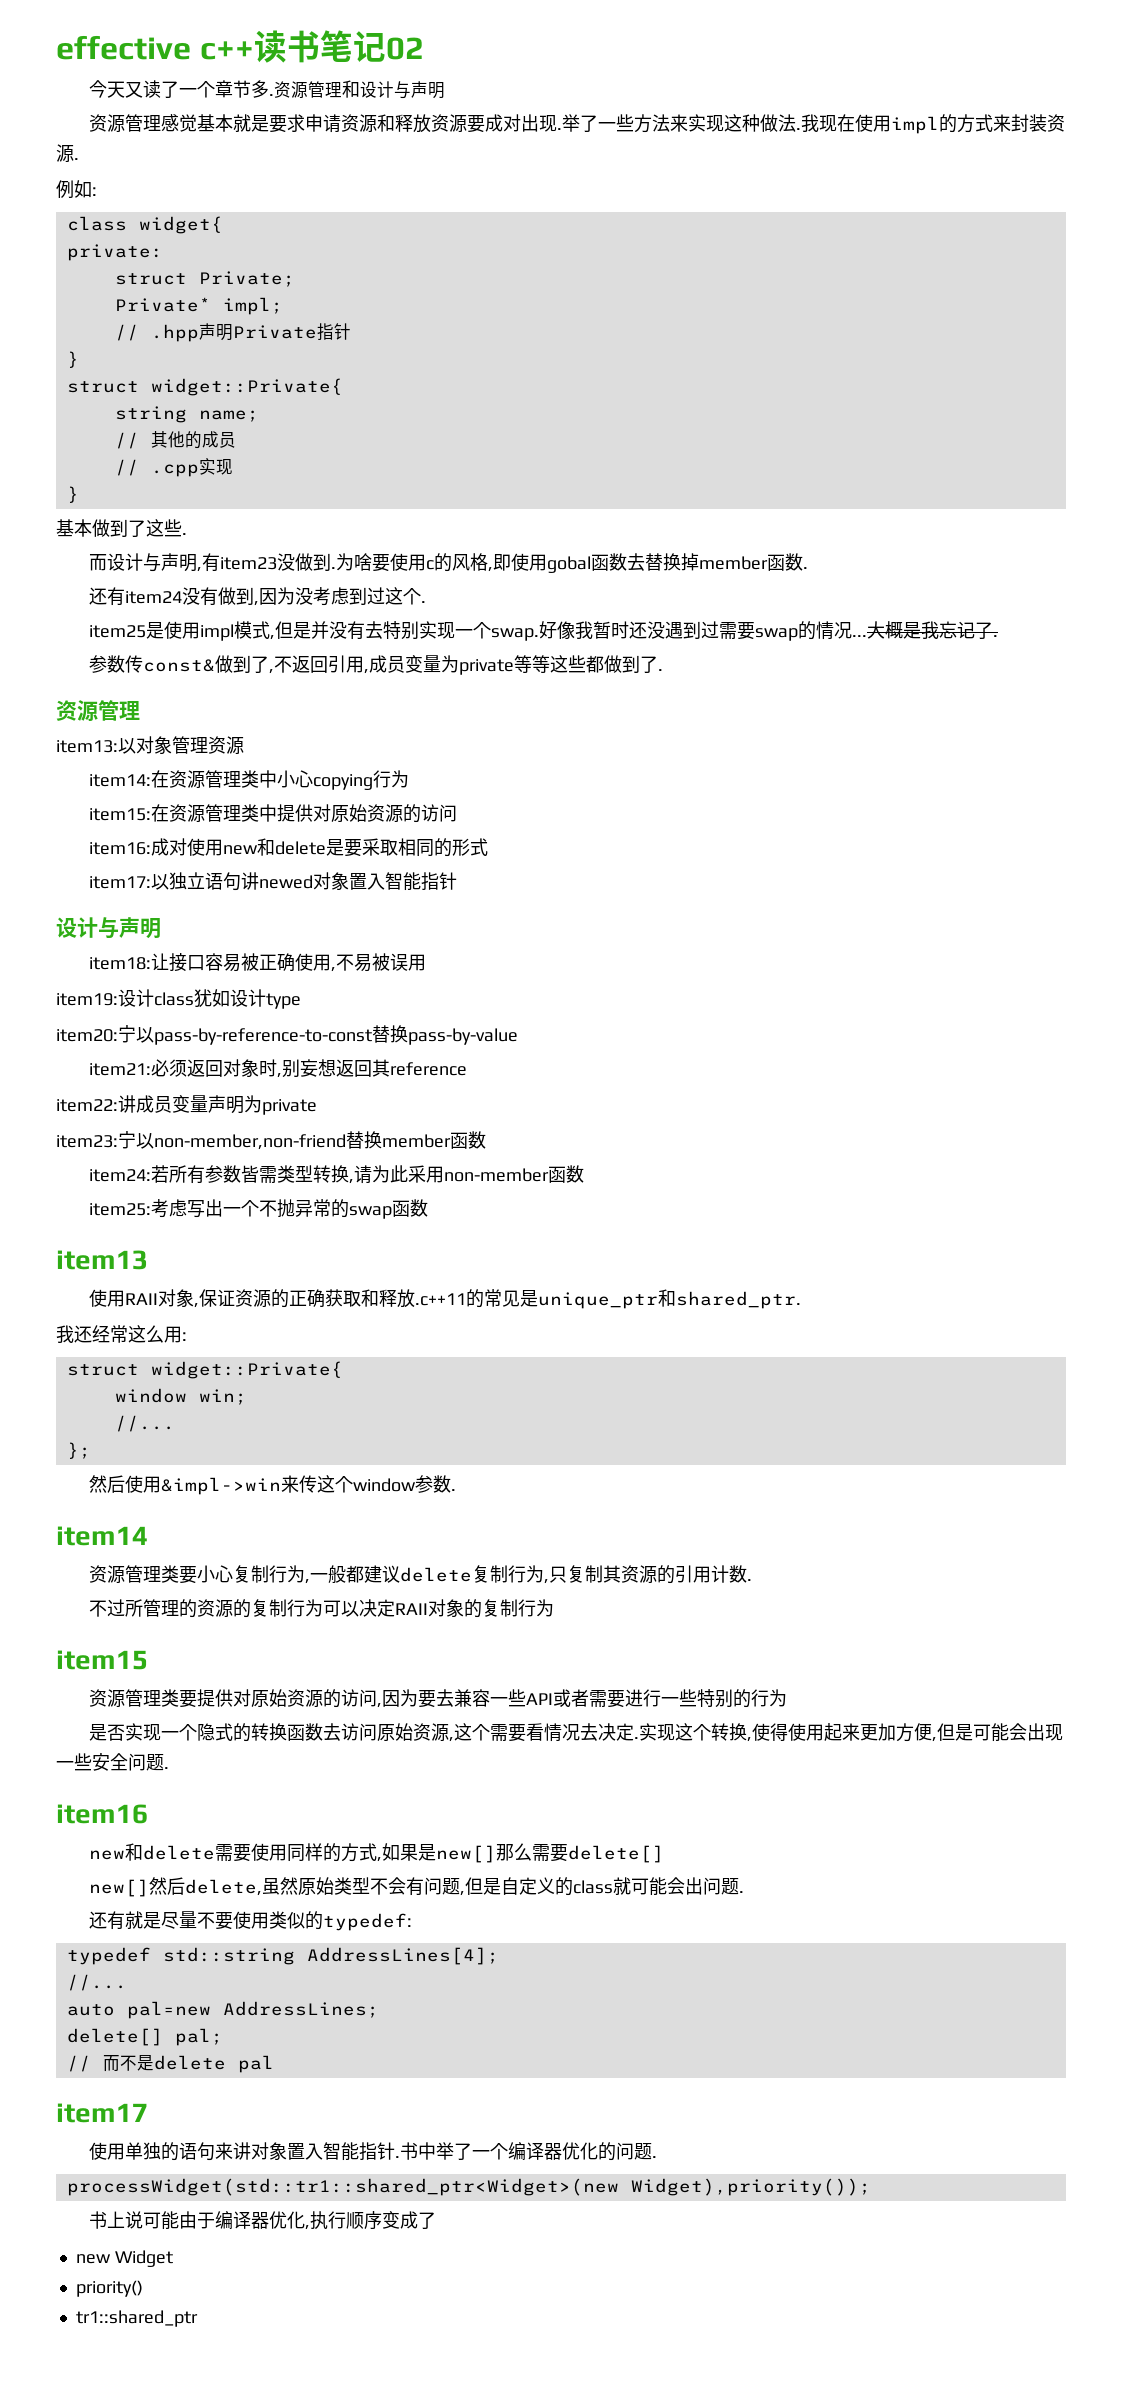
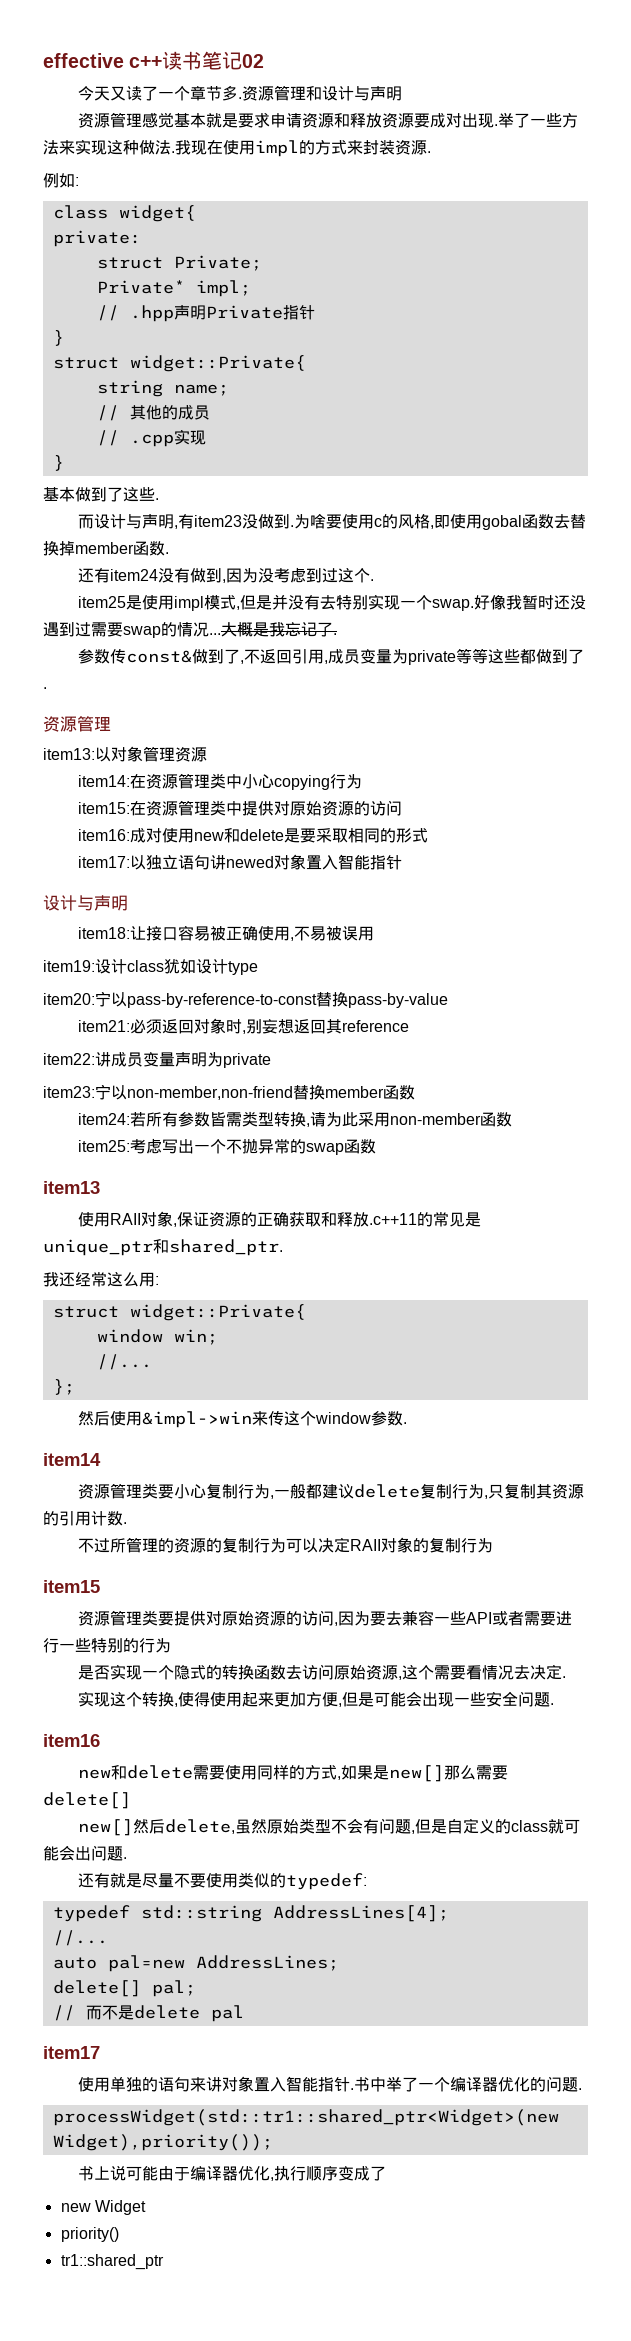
- 是否实现一个隐式的转换函数去访问原始资源,这个需要看情况去决定.实现这个转换,使得使用起来更加方便,但是可能会出现一些安全问题.
+ 是否实现一个隐式的转换函数去访问原始资源,这个需要看情况去决定.
+ 实现这个转换,使得使用起来更加方便,但是可能会出现一些安全问题.

